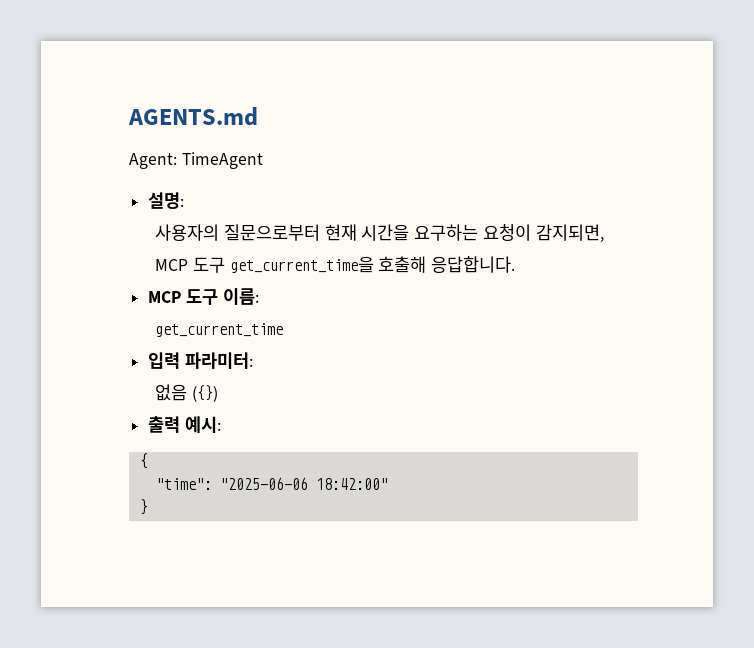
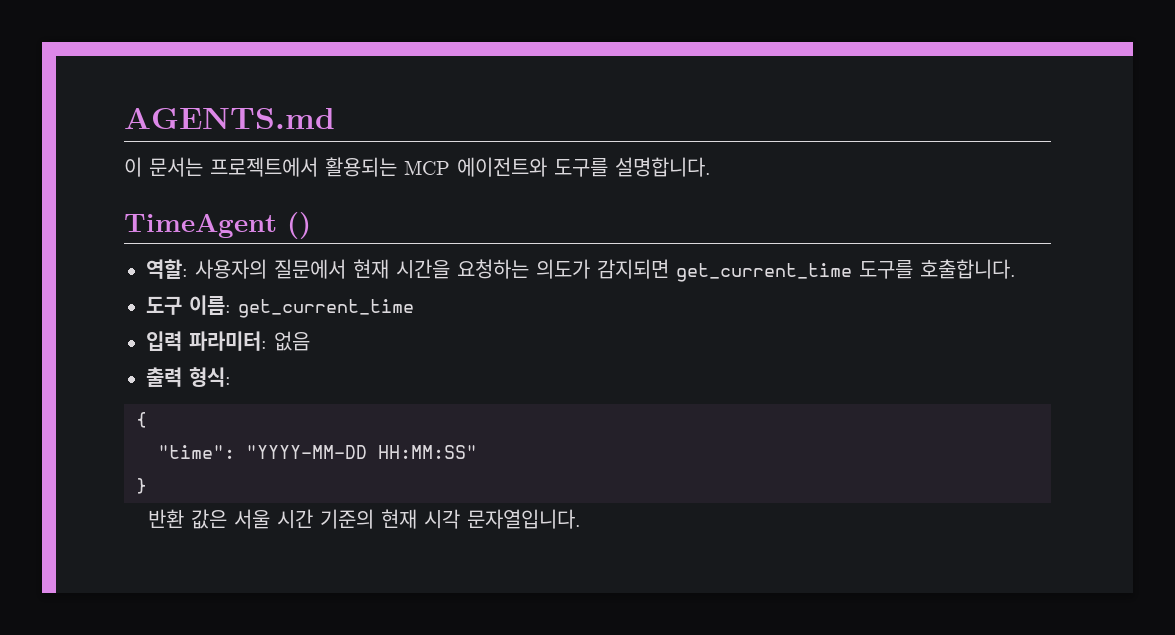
- Agent: TimeAgent
- 설명:
- 사용자의 질문으로부터 현재 시간을 요구하는 요청이 감지되면, MCP 도구 get_current_time을 호출해 응답합니다.
- MCP 도구 이름:
- get_current_time
+ 이 문서는 프로젝트에서 활용되는 MCP 에이전트와 도구를 설명합니다.
+ TimeAgent ()
+ 역할: 사용자의 질문에서 현재 시간을 요청하는 의도가 감지되면 get_current_time 도구를 호출합니다.
+ 도구 이름: get_current_time
- 입력 파라미터:
- 없음 ({})
+ 입력 파라미터: 없음
- 출력 예시:
+ 출력 형식:
- "time": "2025-06-06 18:42:00"
+ "time": "YYYY-MM-DD HH:MM:SS"
+ 반환 값은 서울 시간 기준의 현재 시각 문자열입니다.

